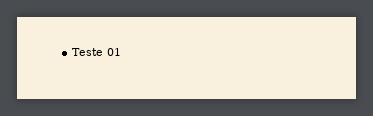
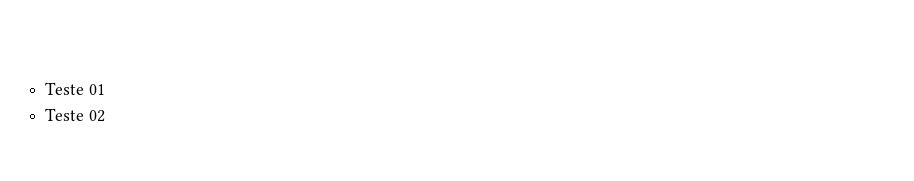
+ Teste 02

